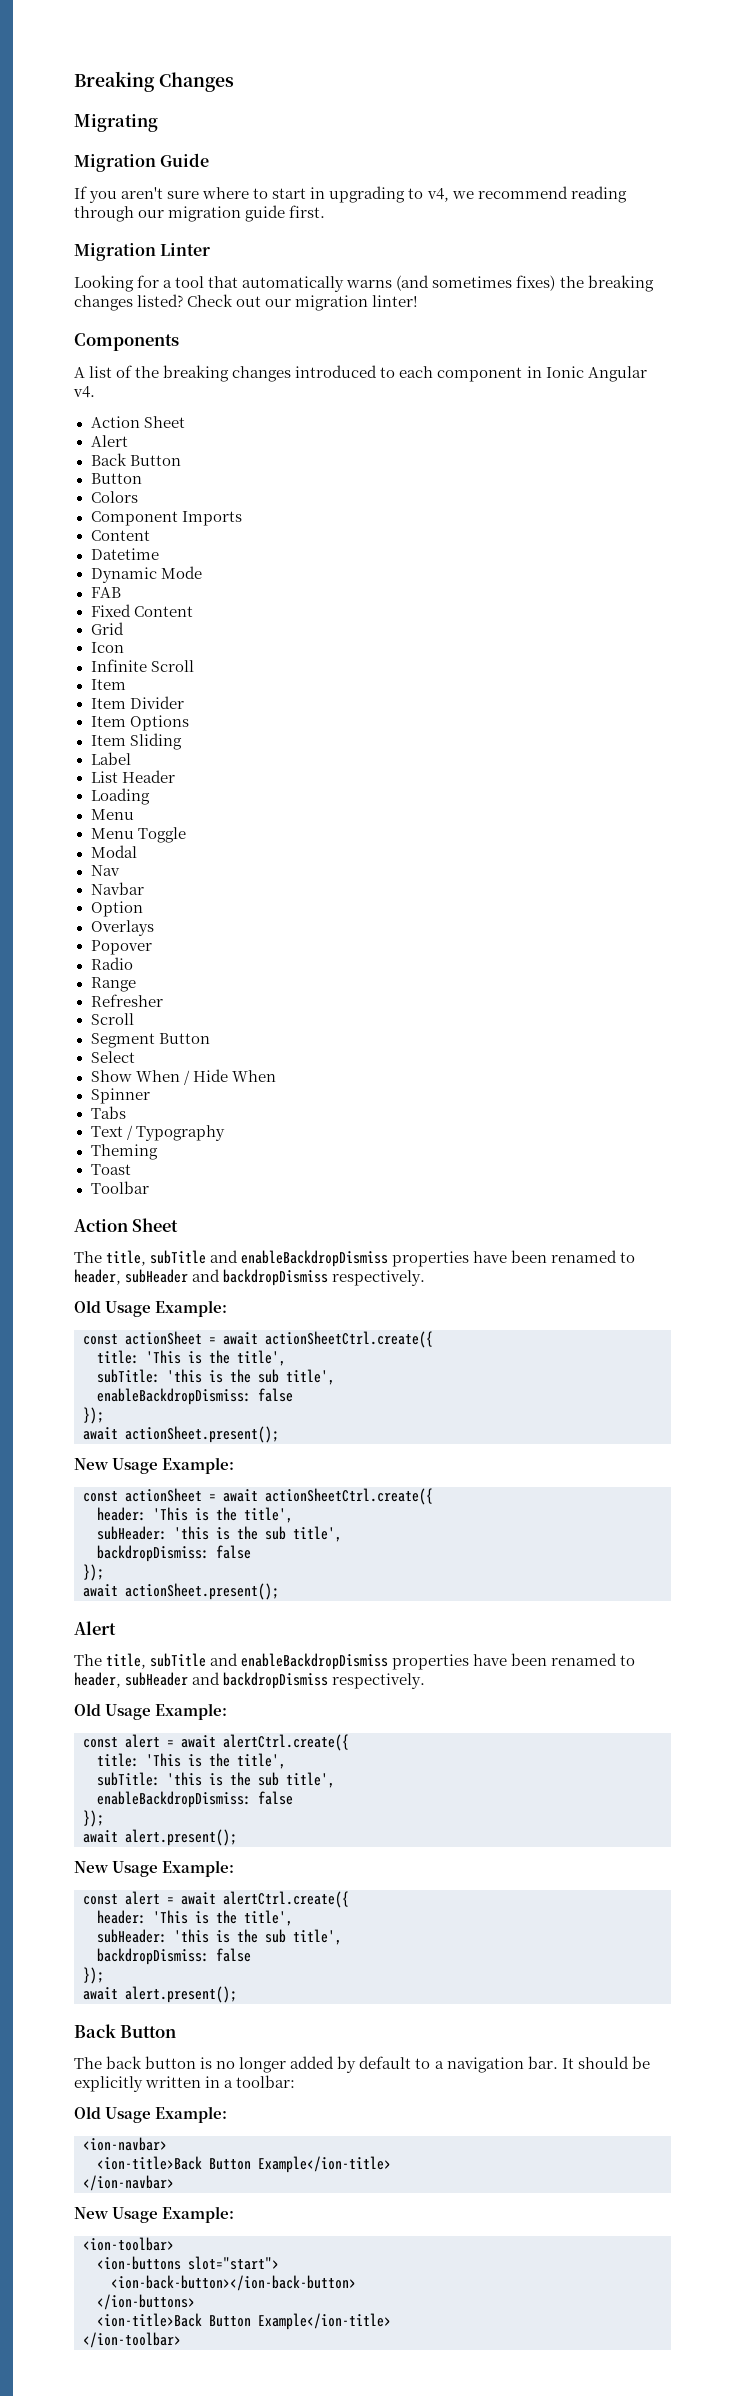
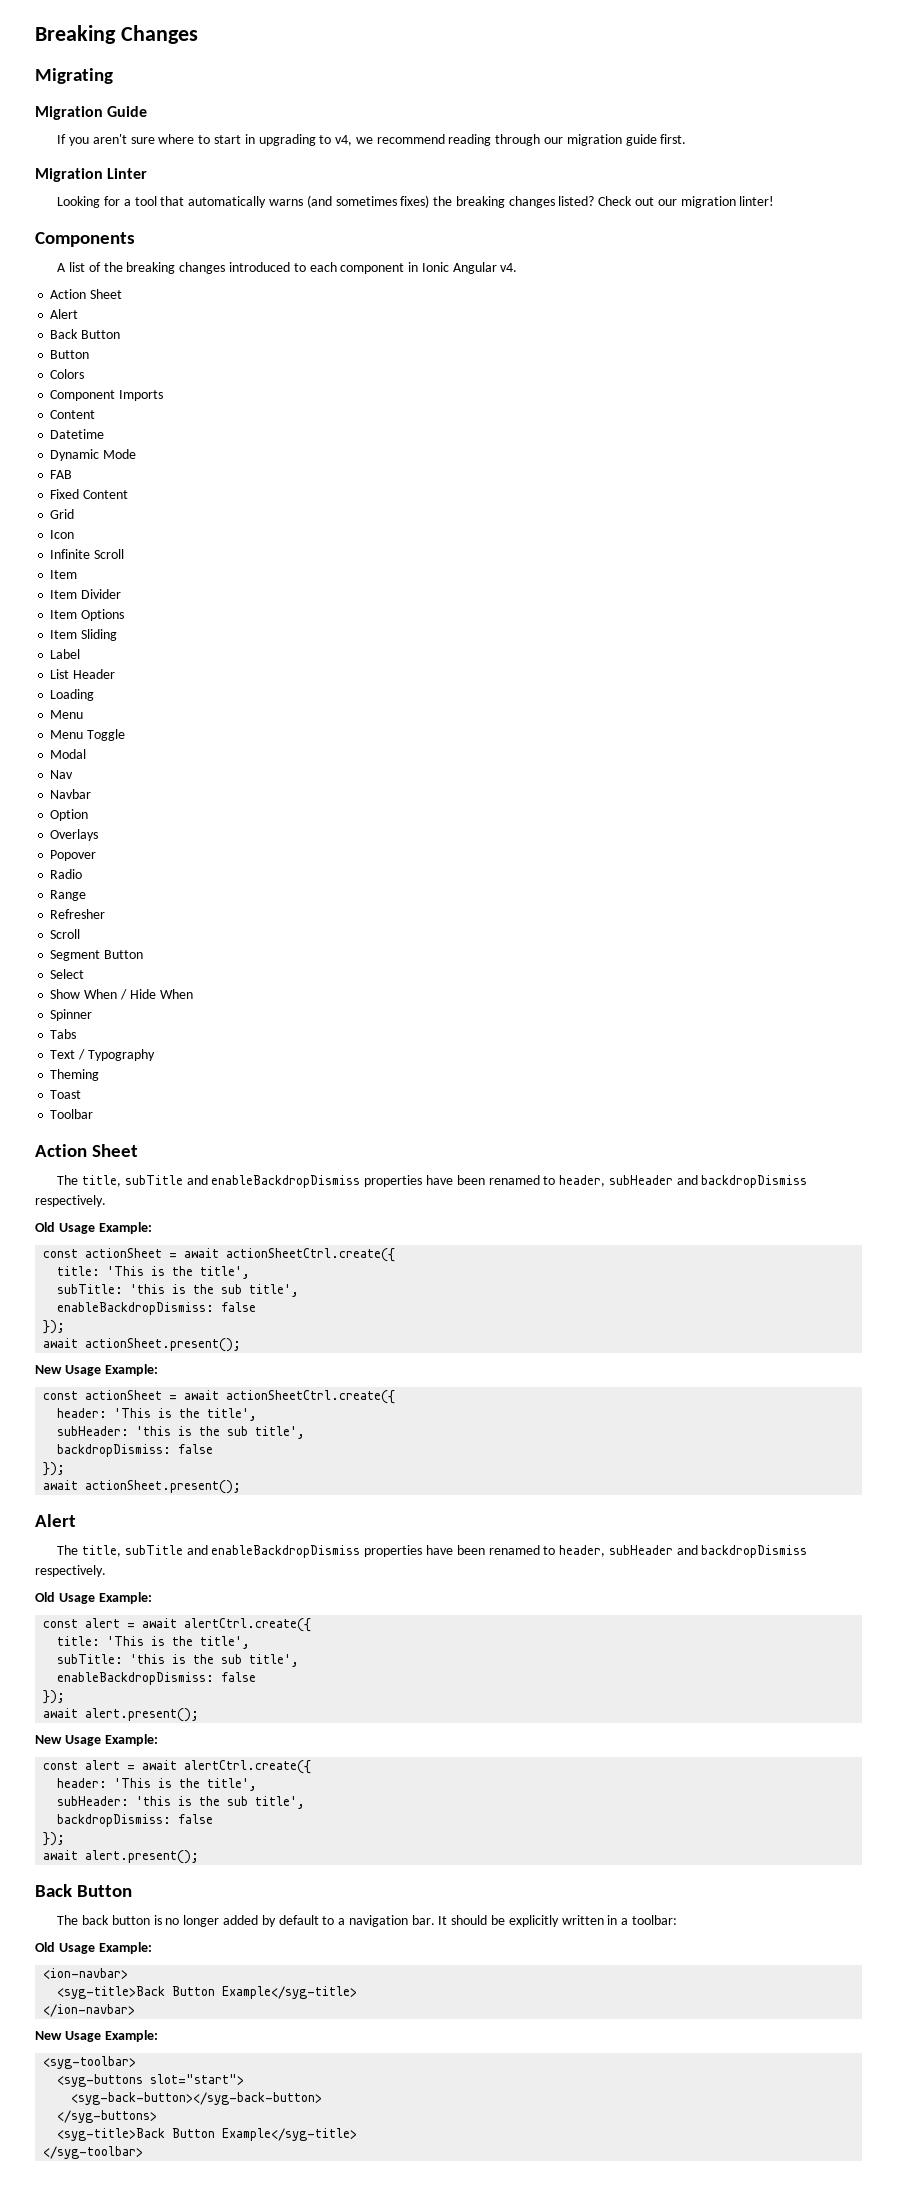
  <ion-navbar>
- <ion-title>Back Button Example</ion-title>
+ <syg-title>Back Button Example</syg-title>
- <ion-toolbar>
- <ion-buttons slot="start">
+ <syg-toolbar>
+ <syg-buttons slot="start">
- <ion-back-button></ion-back-button>
- </ion-buttons>
- <ion-title>Back Button Example</ion-title>
- </ion-toolbar>
+ <syg-back-button></syg-back-button>
+ </syg-buttons>
+ <syg-title>Back Button Example</syg-title>
+ </syg-toolbar>

